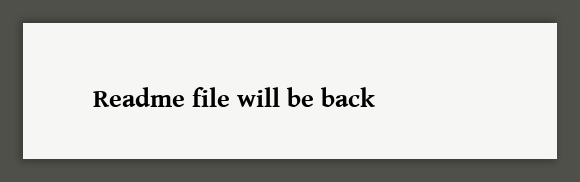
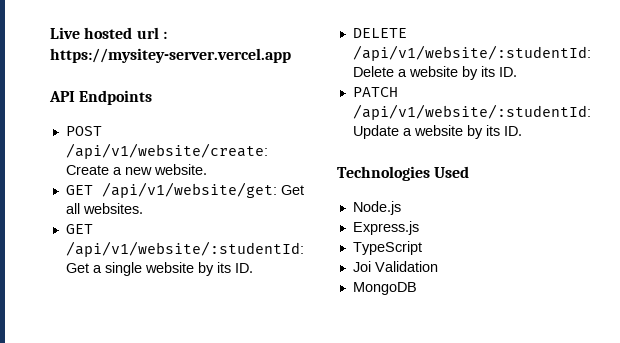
- Readme file will be back
+ Live hosted url : https://mysitey-server.vercel.app
+ API Endpoints
+ POST /api/v1/website/create: Create a new website.
+ GET /api/v1/website/get: Get all websites.
+ GET /api/v1/website/:studentId: Get a single website by its ID.
+ DELETE /api/v1/website/:studentId: Delete a website by its ID.
+ PATCH /api/v1/website/:studentId: Update a website by its ID.
+ Technologies Used
+ Node.js
+ Express.js
+ TypeScript
+ Joi Validation
+ MongoDB

